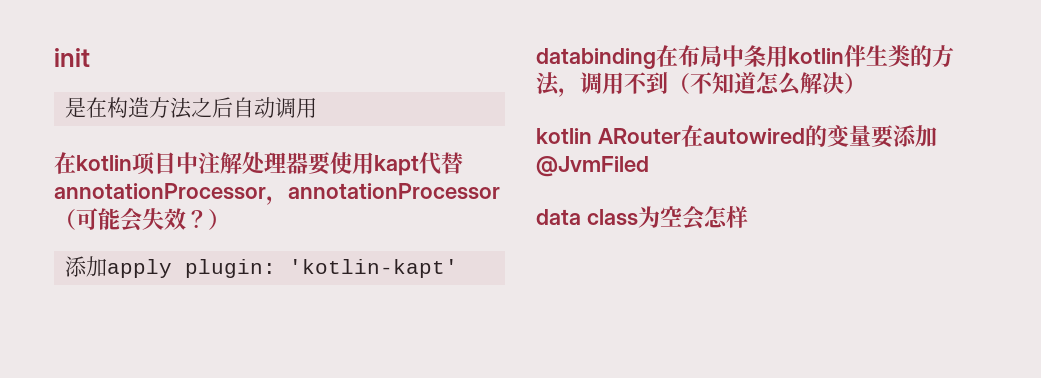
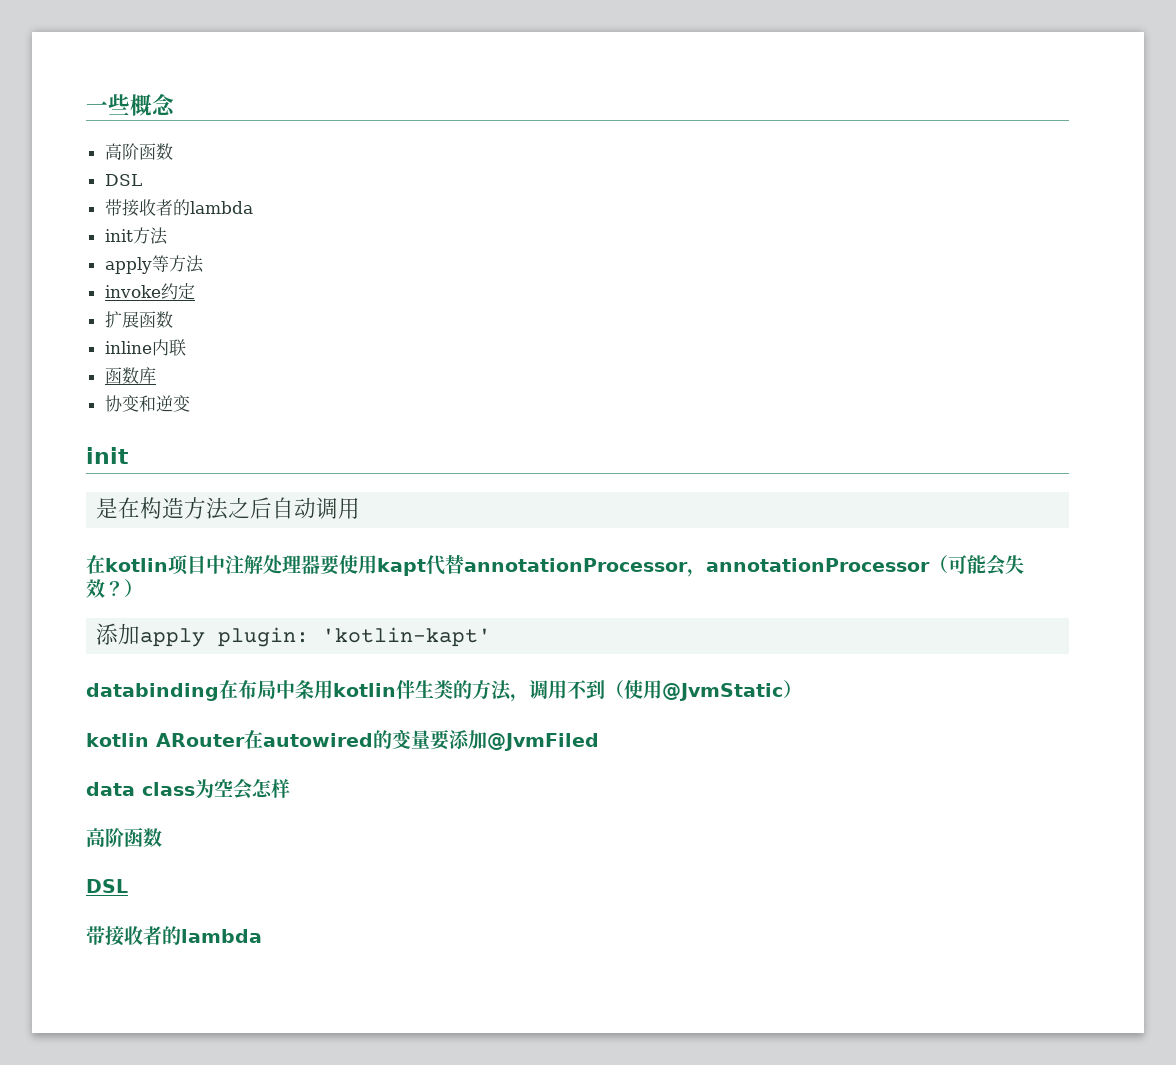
+ 一些概念
+ 高阶函数
+ DSL
+ 带接收者的lambda
+ init方法
+ apply等方法
+ invoke约定
+ 扩展函数
+ inline内联
+ 函数库
+ 协变和逆变
- databinding在布局中条用kotlin伴生类的方法，调用不到（不知道怎么解决）
+ databinding在布局中条用kotlin伴生类的方法，调用不到（使用@JvmStatic）
  data class为空会怎样
+ 高阶函数
+ DSL
+ 带接收者的lambda

